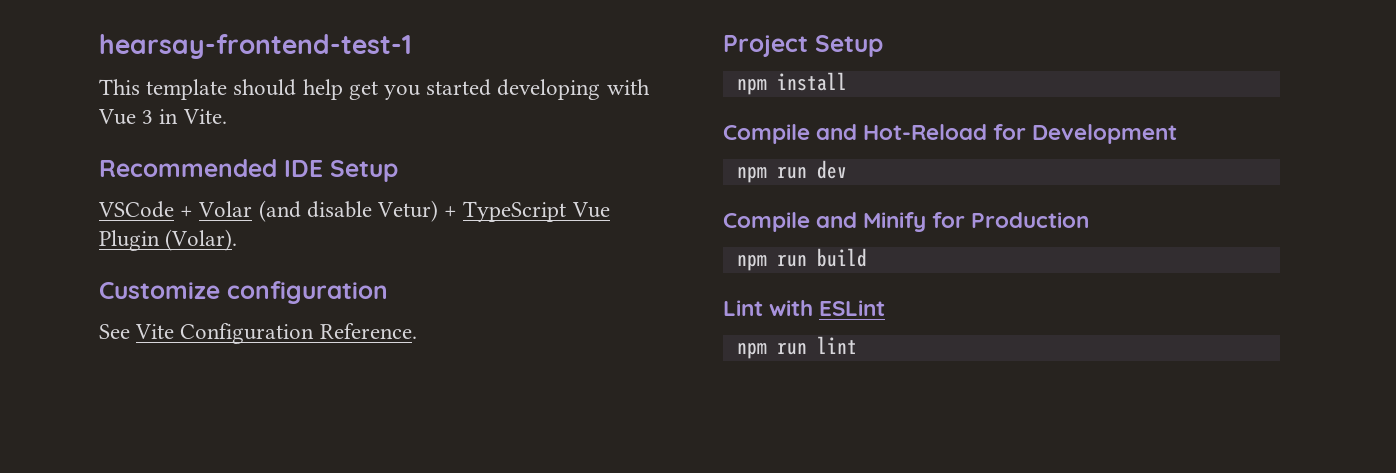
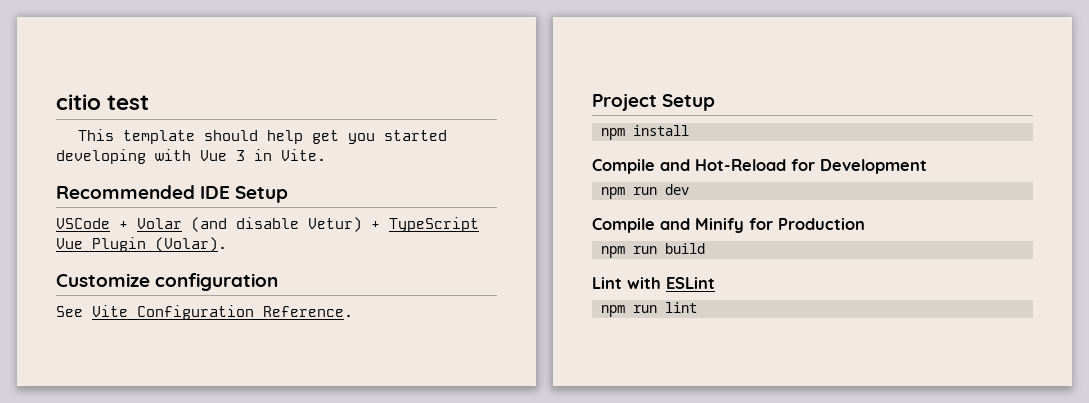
- hearsay-frontend-test-1
+ citio test

